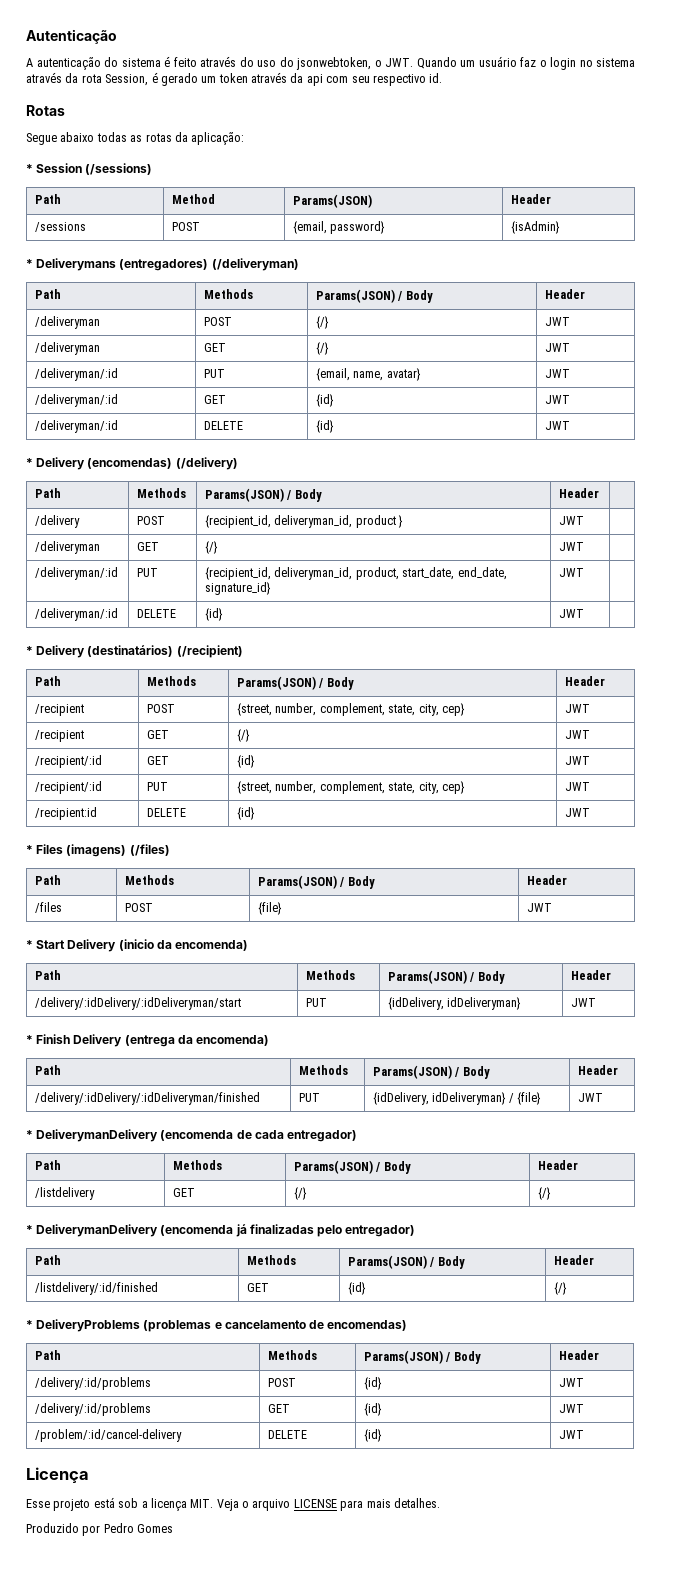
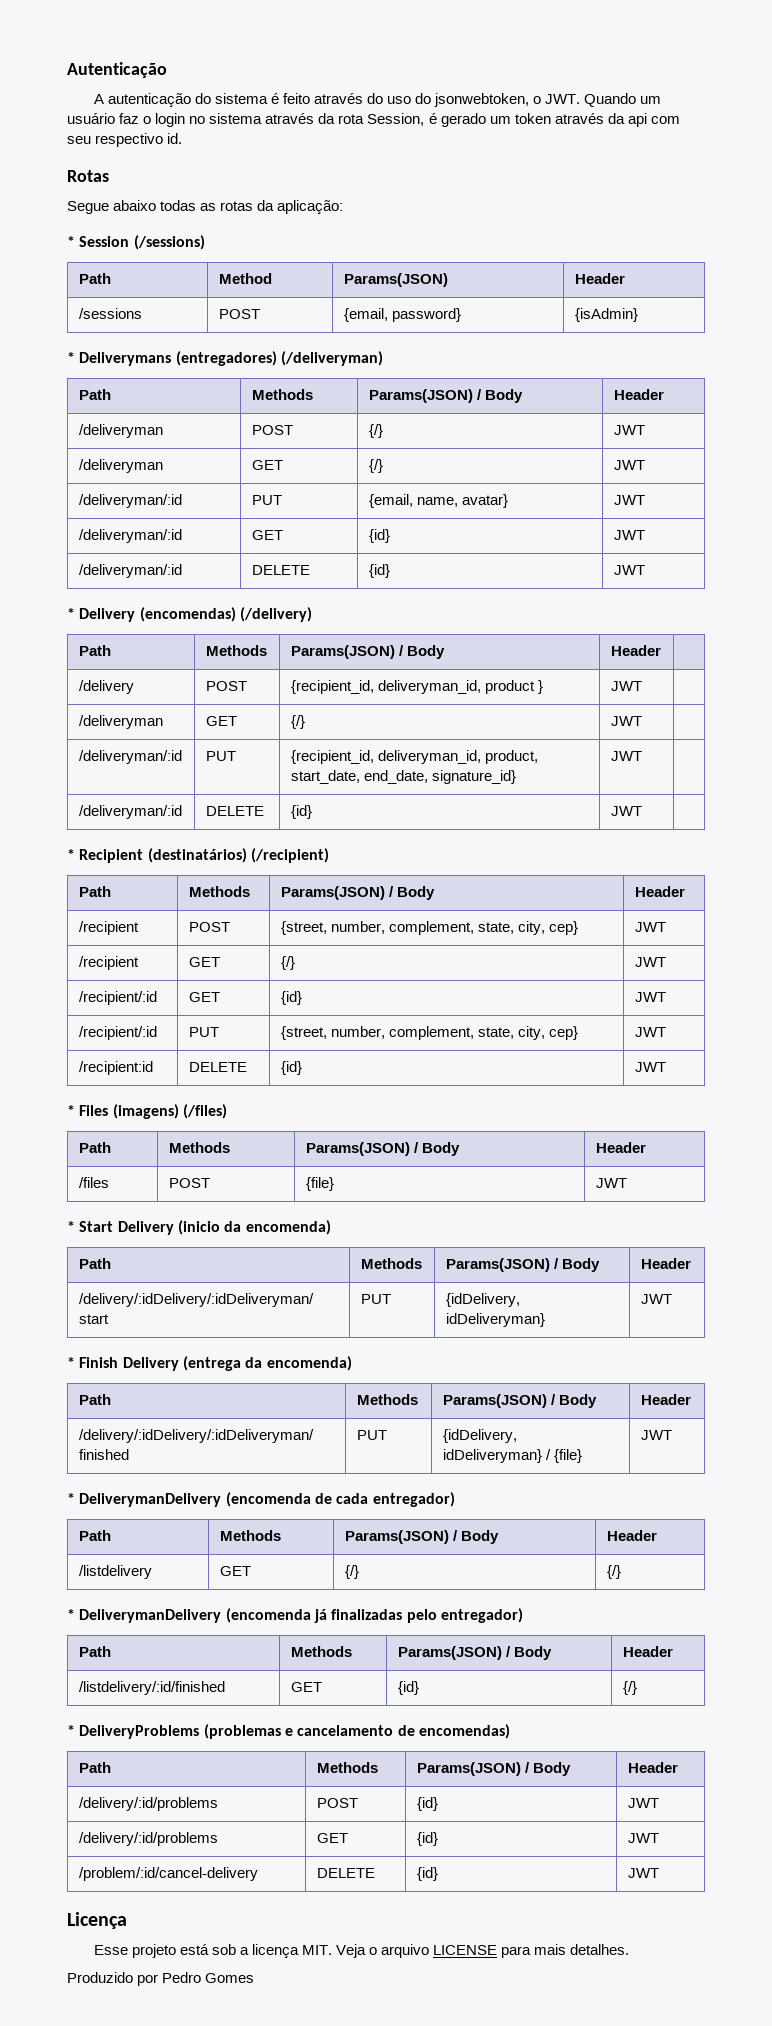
- * Delivery (destinatários) (/recipient)
+ * Recipient (destinatários) (/recipient)

